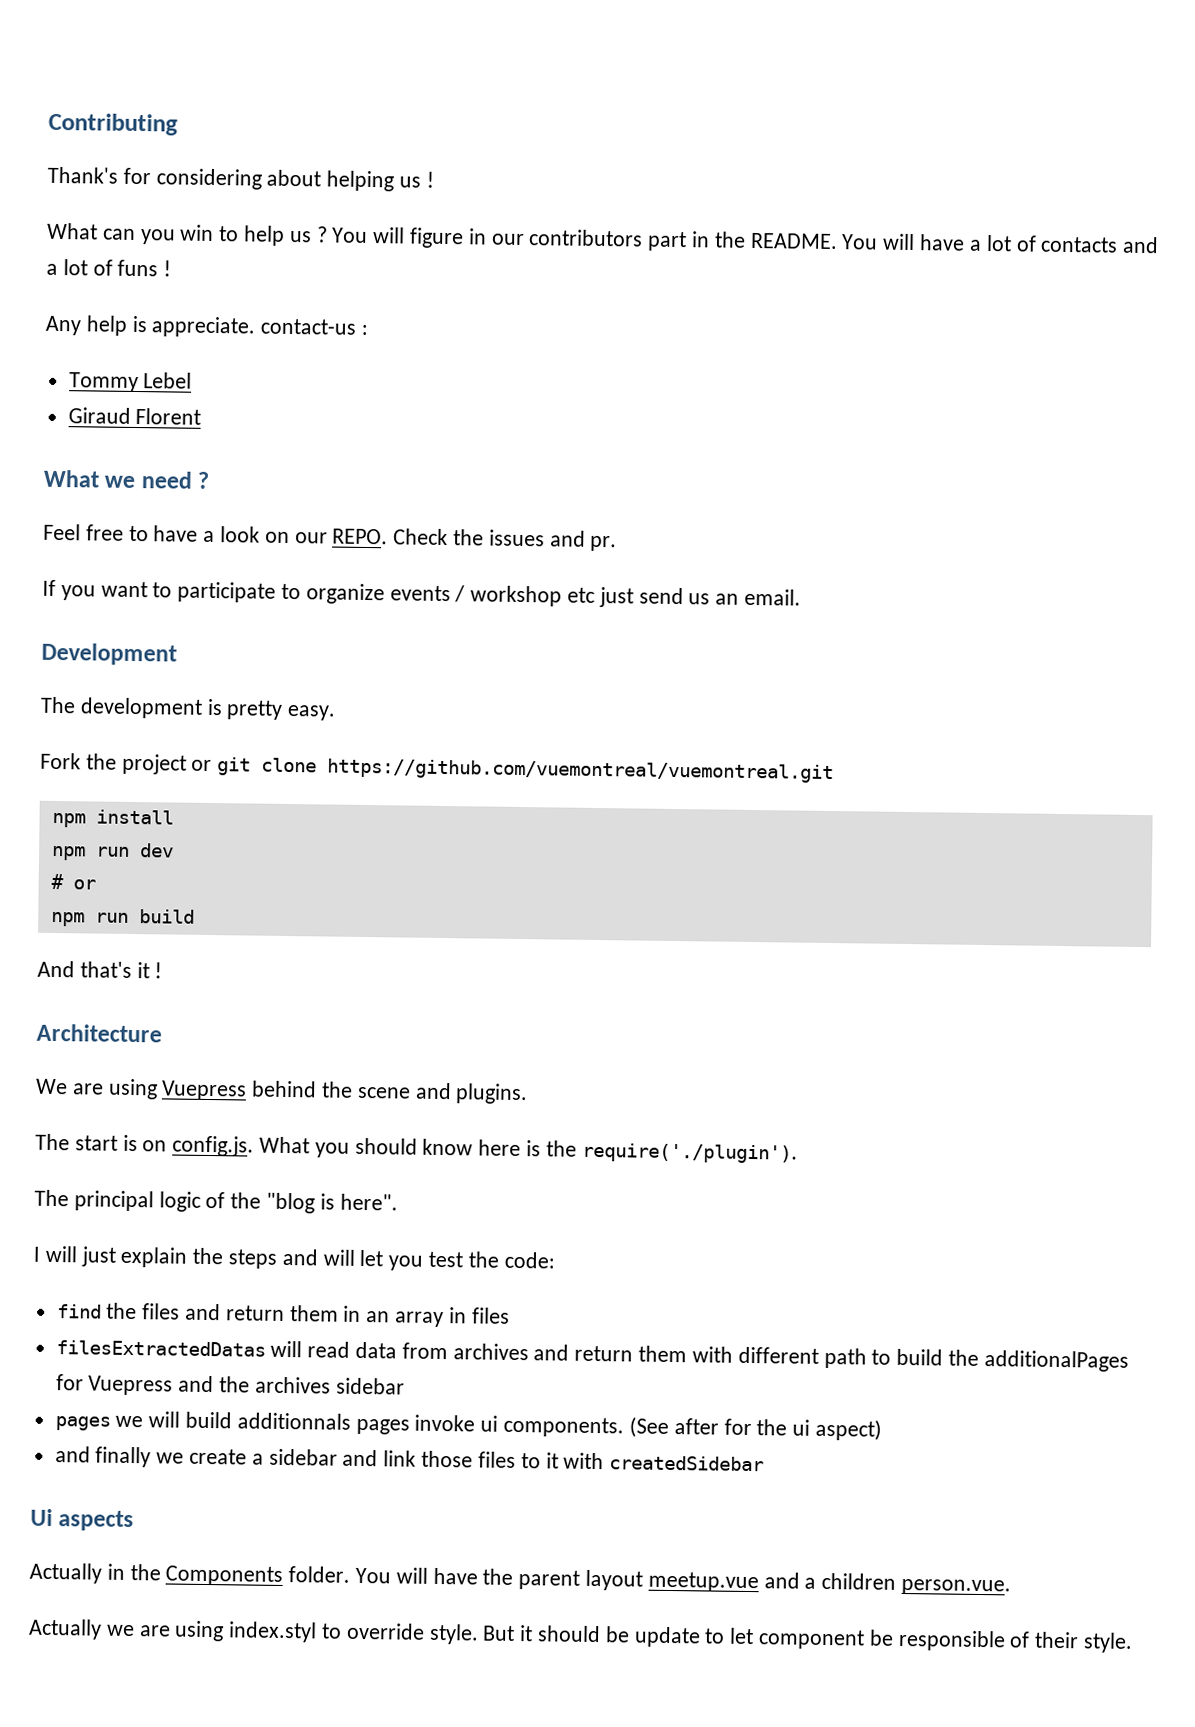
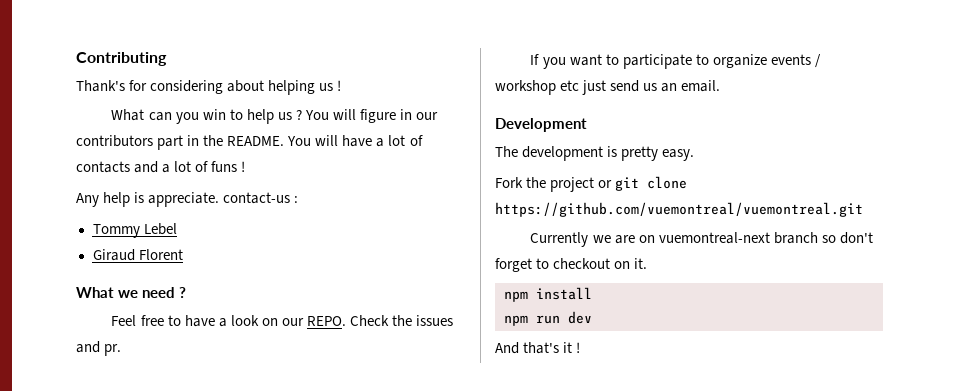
+ Currently we are on vuemontreal-next branch so don't forget to checkout on it.
- # or
- npm run build
- Architecture
- We are using Vuepress behind the scene and plugins.
- The start is on config.js. What you should know here is the require('./plugin').
- The principal logic of the "blog is here".
- I will just explain the steps and will let you test the code:
- find the files and return them in an array in files
- filesExtractedDatas will read data from archives and return them with different path to build the additionalPages for Vuepress and the archives sidebar
- pages we will build additionnals pages invoke ui components. (See after for the ui aspect)
- and finally we create a sidebar and link those files to it with createdSidebar
- Ui aspects
- Actually in the Components folder. You will have the parent layout meetup.vue and a children person.vue.
- Actually we are using index.styl to override style. But it should be update to let component be responsible of their style.

